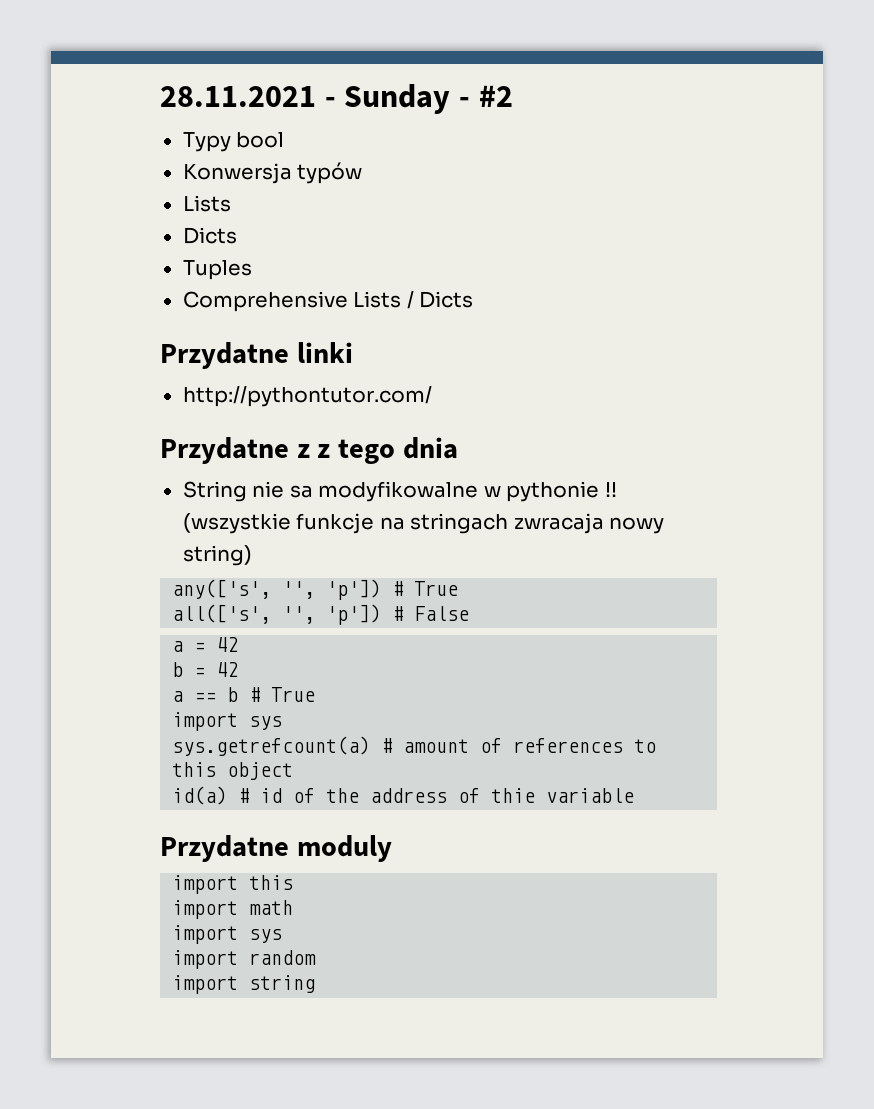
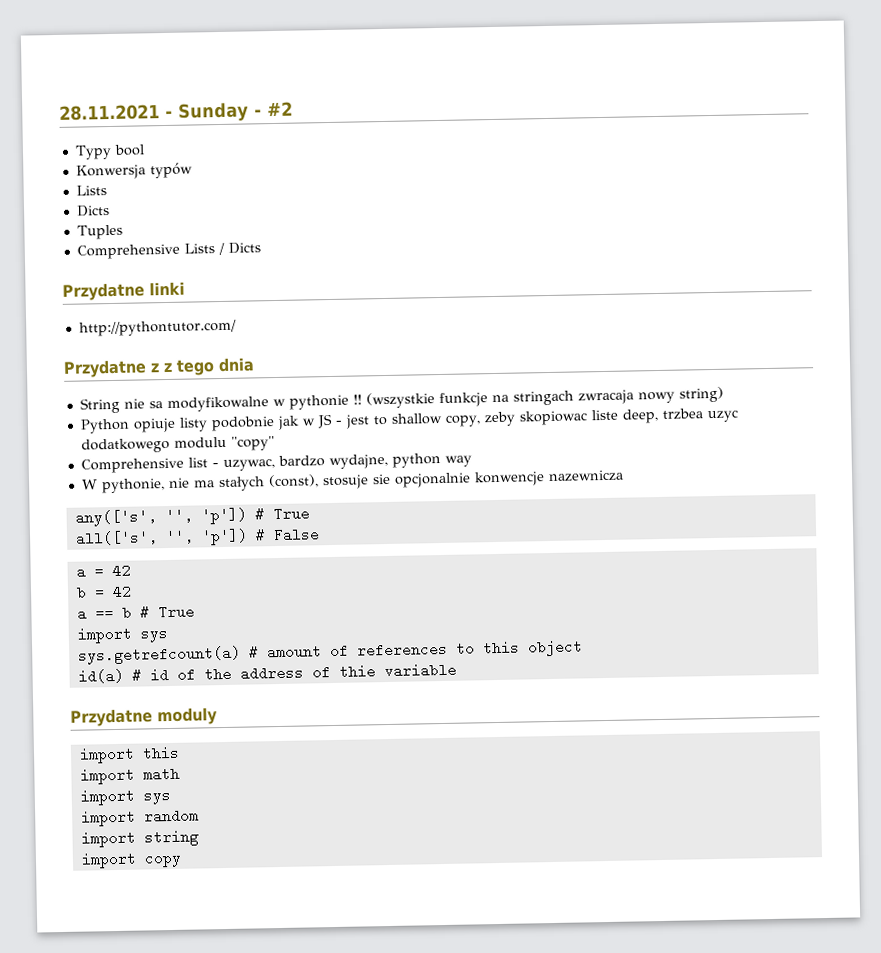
+ Python opiuje listy podobnie jak w JS - jest to shallow copy, zeby skopiowac liste deep, trzbea uzyc dodatkowego modulu "copy"
+ Comprehensive list - uzywac, bardzo wydajne, python way
+ W pythonie, nie ma stałych (const), stosuje sie opcjonalnie konwencje nazewnicza
+ import copy

